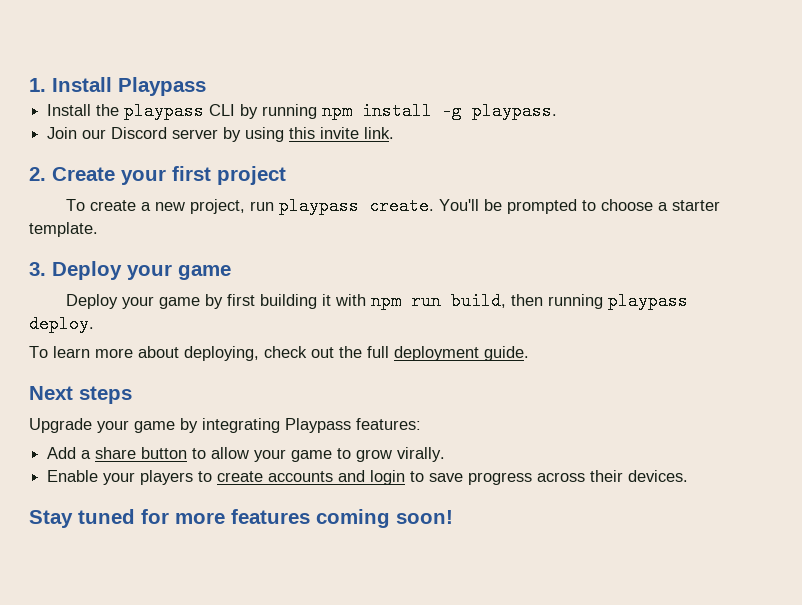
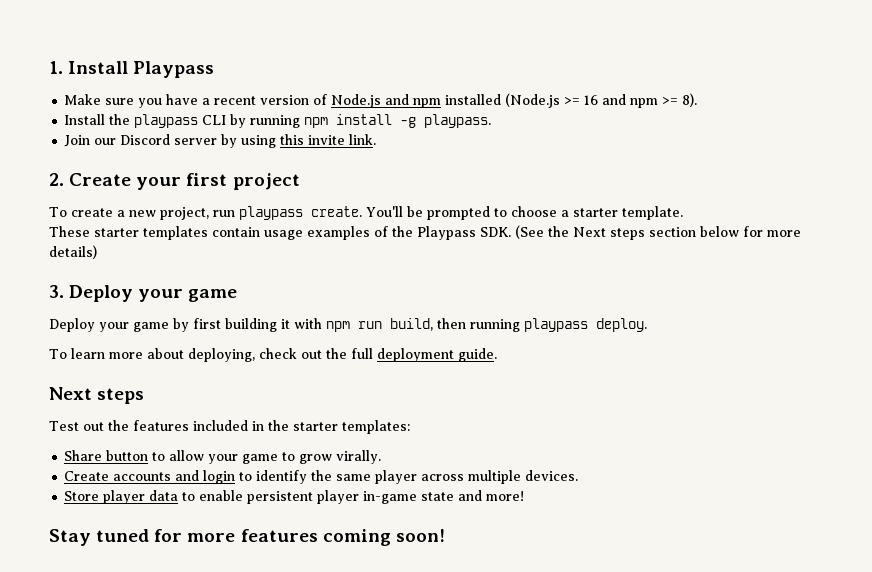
+ Make sure you have a recent version of Node.js and npm installed (Node.js >= 16 and npm >= 8).
+ These starter templates contain usage examples of the Playpass SDK. (See the Next steps section below for more details)
- Upgrade your game by integrating Playpass features:
- Add a share button to allow your game to grow virally.
+ Test out the features included in the starter templates:
+ Share button to allow your game to grow virally.
- Enable your players to create accounts and login to save progress across their devices.
+ Create accounts and login to identify the same player across multiple devices.
+ Store player data to enable persistent player in-game state and more!

